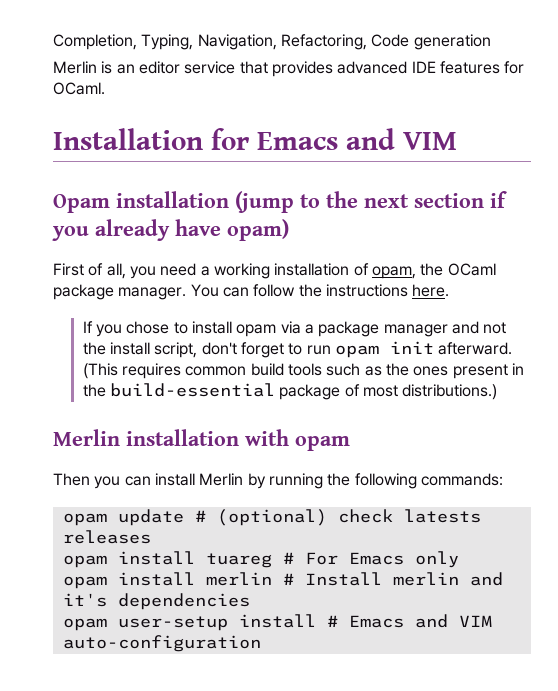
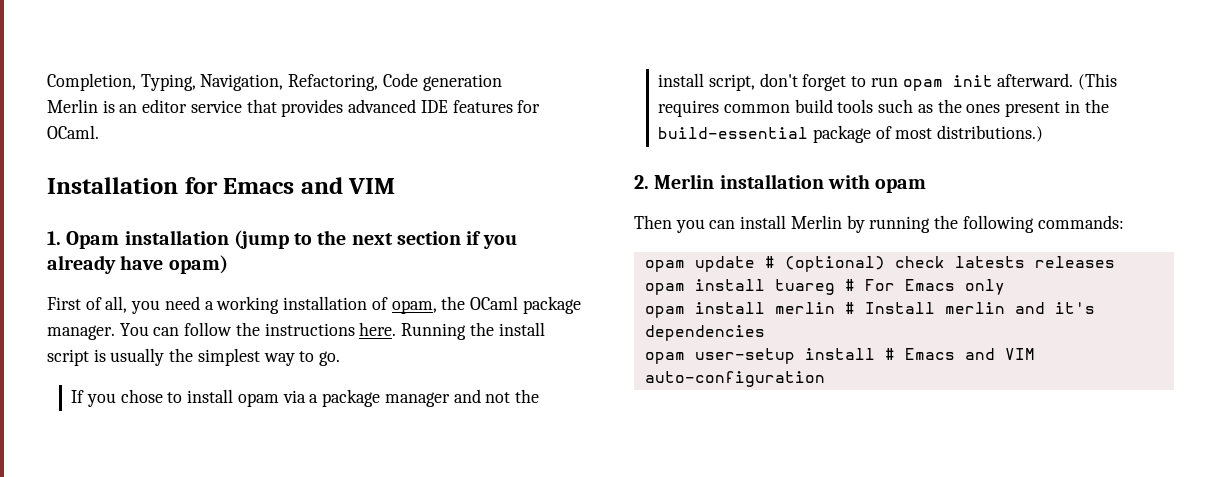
- Opam installation (jump to the next section if you already have opam)
+ 1. Opam installation (jump to the next section if you already have opam)
+ Running the install script is usually the simplest way to go.
- Merlin installation with opam
+ 2. Merlin installation with opam

